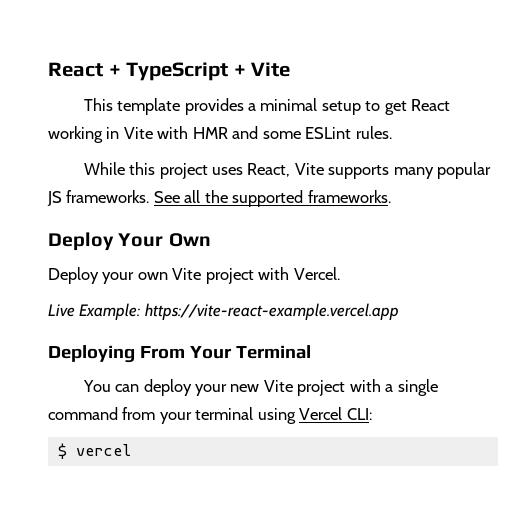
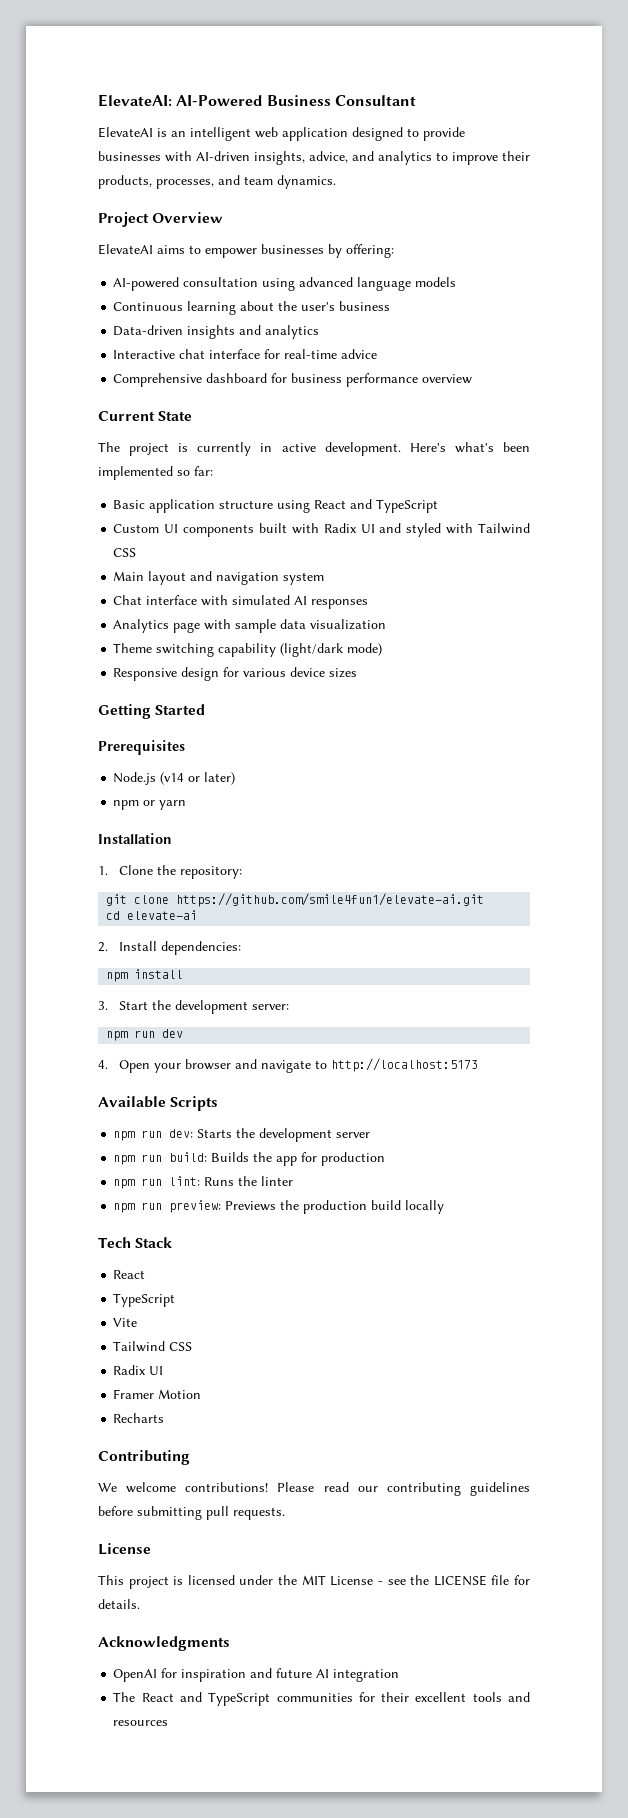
- React + TypeScript + Vite
- This template provides a minimal setup to get React working in Vite with HMR and some ESLint rules.
- While this project uses React, Vite supports many popular JS frameworks. See all the supported frameworks.
- Deploy Your Own
- Deploy your own Vite project with Vercel.
- Live Example: https://vite-react-example.vercel.app
- Deploying From Your Terminal
- You can deploy your new Vite project with a single command from your terminal using Vercel CLI:
- $ vercel
+ ElevateAI: AI-Powered Business Consultant
+ ElevateAI is an intelligent web application designed to provide businesses with AI-driven insights, advice, and analytics to improve their products, processes, and team dynamics.
+ Project Overview
+ ElevateAI aims to empower businesses by offering:
+ AI-powered consultation using advanced language models
+ Continuous learning about the user's business
+ Data-driven insights and analytics
+ Interactive chat interface for real-time advice
+ Comprehensive dashboard for business performance overview
+ Current State
+ The project is currently in active development. Here's what's been implemented so far:
+ Basic application structure using React and TypeScript
+ Custom UI components built with Radix UI and styled with Tailwind CSS
+ Main layout and navigation system
+ Chat interface with simulated AI responses
+ Analytics page with sample data visualization
+ Theme switching capability (light/dark mode)
+ Responsive design for various device sizes
+ Getting Started
+ Prerequisites
+ Node.js (v14 or later)
+ npm or yarn
+ Installation
+ 1. Clone the repository:
+ git clone https://github.com/smile4fun1/elevate-ai.git
+ cd elevate-ai
+ 2. Install dependencies:
+ npm install
+ 3. Start the development server:
+ npm run dev
+ 4. Open your browser and navigate to http://localhost:5173
+ Available Scripts
+ npm run dev: Starts the development server
+ npm run build: Builds the app for production
+ npm run lint: Runs the linter
+ npm run preview: Previews the production build locally
+ Tech Stack
+ React
+ TypeScript
+ Vite
+ Tailwind CSS
+ Radix UI
+ Framer Motion
+ Recharts
+ Contributing
+ We welcome contributions! Please read our contributing guidelines before submitting pull requests.
+ License
+ This project is licensed under the MIT License - see the LICENSE file for details.
+ Acknowledgments
+ OpenAI for inspiration and future AI integration
+ The React and TypeScript communities for their excellent tools and resources

